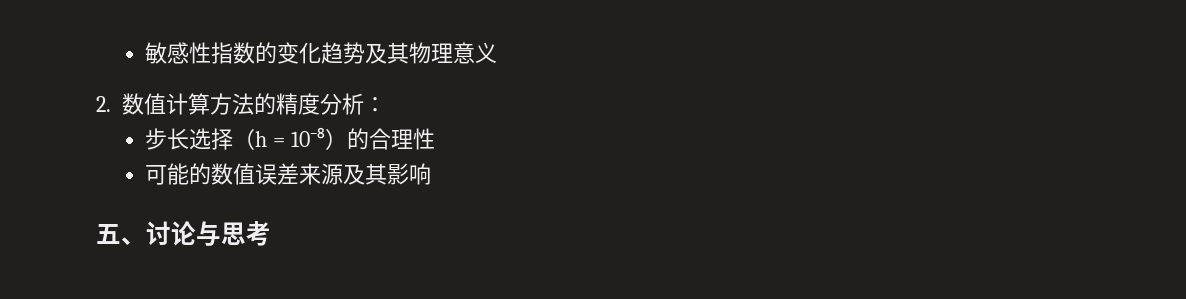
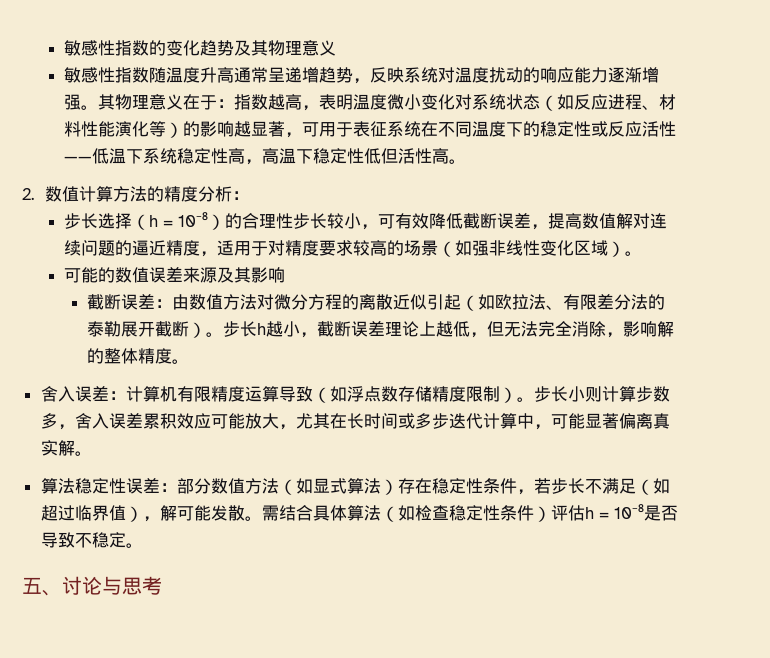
+ 敏感性指数随温度升高通常呈递增趋势，反映系统对温度扰动的响应能力逐渐增强。其物理意义在于：指数越高，表明温度微小变化对系统状态（如反应进程、材料性能演化等）的影响越显著，可用于表征系统在不同温度下的稳定性或反应活性——低温下系统稳定性高，高温下稳定性低但活性高。
- 步长选择（h = 10⁻⁸）的合理性
+ 步长选择（h = 10⁻⁸）的合理性步长较小，可有效降低截断误差，提高数值解对连续问题的逼近精度，适用于对精度要求较高的场景（如强非线性变化区域）。
+ 截断误差：由数值方法对微分方程的离散近似引起（如欧拉法、有限差分法的泰勒展开截断）。步长h越小，截断误差理论上越低，但无法完全消除，影响解的整体精度。
+ 舍入误差：计算机有限精度运算导致（如浮点数存储精度限制）。步长小则计算步数多，舍入误差累积效应可能放大，尤其在长时间或多步迭代计算中，可能显著偏离真实解。
+ 算法稳定性误差：部分数值方法（如显式算法）存在稳定性条件，若步长不满足（如超过临界值），解可能发散。需结合具体算法（如检查稳定性条件）评估h = 10⁻⁸是否导致不稳定。

